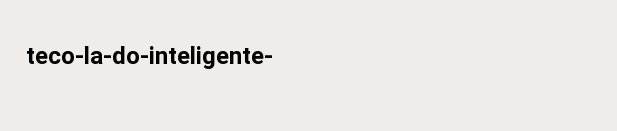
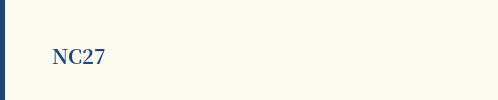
- teco-la-do-inteligente-
+ NC27

